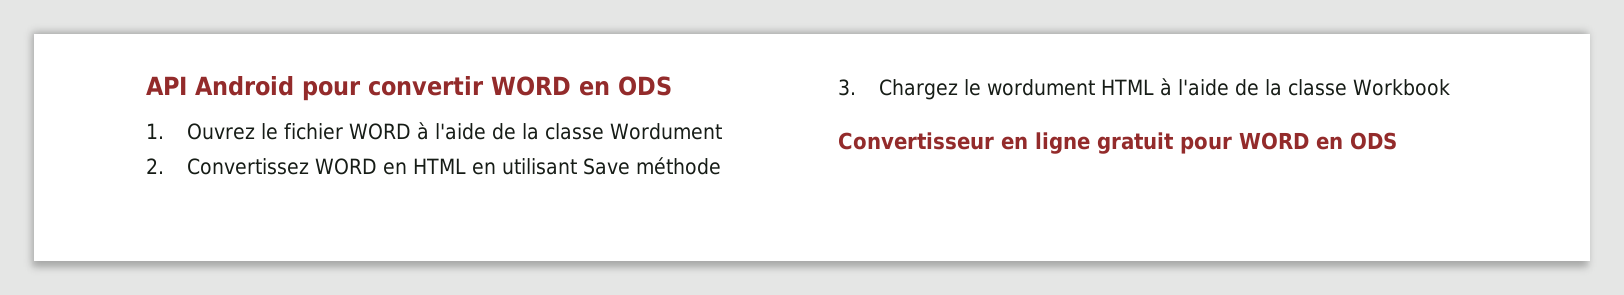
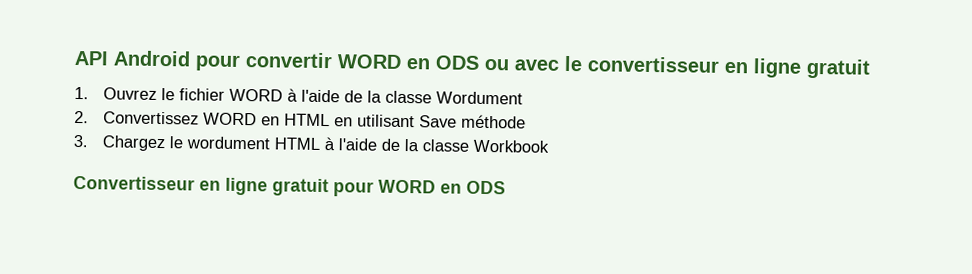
- API Android pour convertir WORD en ODS
+ API Android pour convertir WORD en ODS ou avec le convertisseur en ligne gratuit

